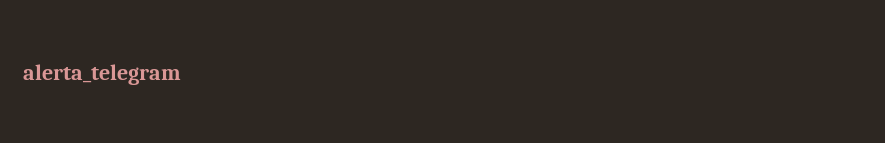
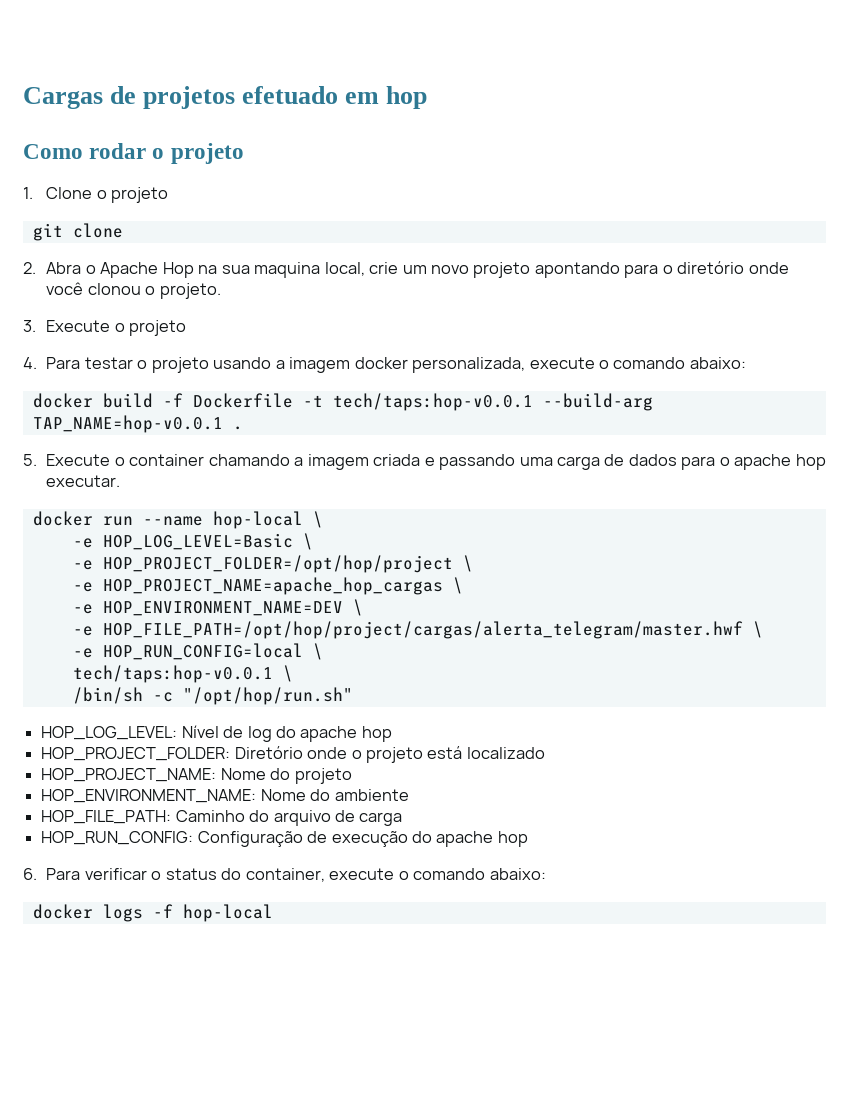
- alerta_telegram
+ Cargas de projetos efetuado em hop
+ Como rodar o projeto
+ 1. Clone o projeto
+ git clone
+ 2. Abra o Apache Hop na sua maquina local, crie um novo projeto apontando para o diretório onde você clonou o projeto.
+ 3. Execute o projeto
+ 4. Para testar o projeto usando a imagem docker personalizada, execute o comando abaixo:
+ docker build -f Dockerfile -t tech/taps:hop-v0.0.1 --build-arg TAP_NAME=hop-v0.0.1 .
+ 5. Execute o container chamando a imagem criada e passando uma carga de dados para o apache hop executar.
+ docker run --name hop-local \
+ -e HOP_LOG_LEVEL=Basic \
+ -e HOP_PROJECT_FOLDER=/opt/hop/project \
+ -e HOP_PROJECT_NAME=apache_hop_cargas \
+ -e HOP_ENVIRONMENT_NAME=DEV \
+ -e HOP_FILE_PATH=/opt/hop/project/cargas/alerta_telegram/master.hwf \
+ -e HOP_RUN_CONFIG=local \
+ tech/taps:hop-v0.0.1 \
+ /bin/sh -c "/opt/hop/run.sh"
+ HOP_LOG_LEVEL: Nível de log do apache hop
+ HOP_PROJECT_FOLDER: Diretório onde o projeto está localizado
+ HOP_PROJECT_NAME: Nome do projeto
+ HOP_ENVIRONMENT_NAME: Nome do ambiente
+ HOP_FILE_PATH: Caminho do arquivo de carga
+ HOP_RUN_CONFIG: Configuração de execução do apache hop
+ 6. Para verificar o status do container, execute o comando abaixo:
+ docker logs -f hop-local

